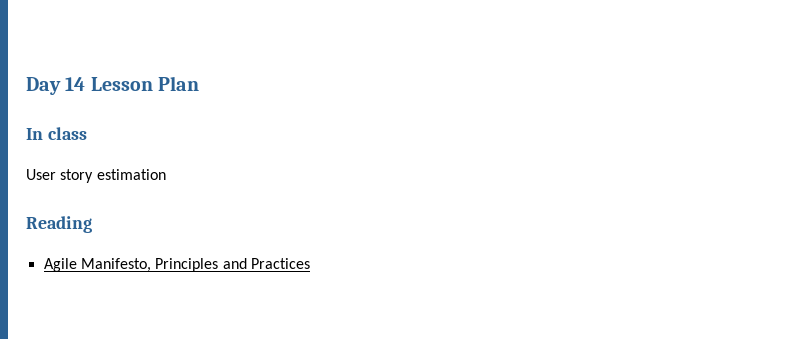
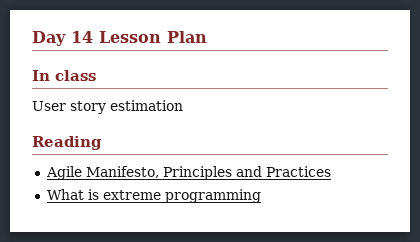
+ What is extreme programming

